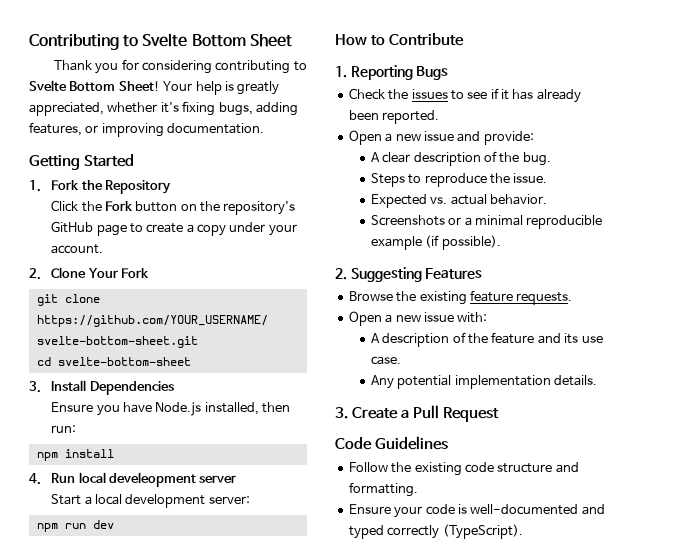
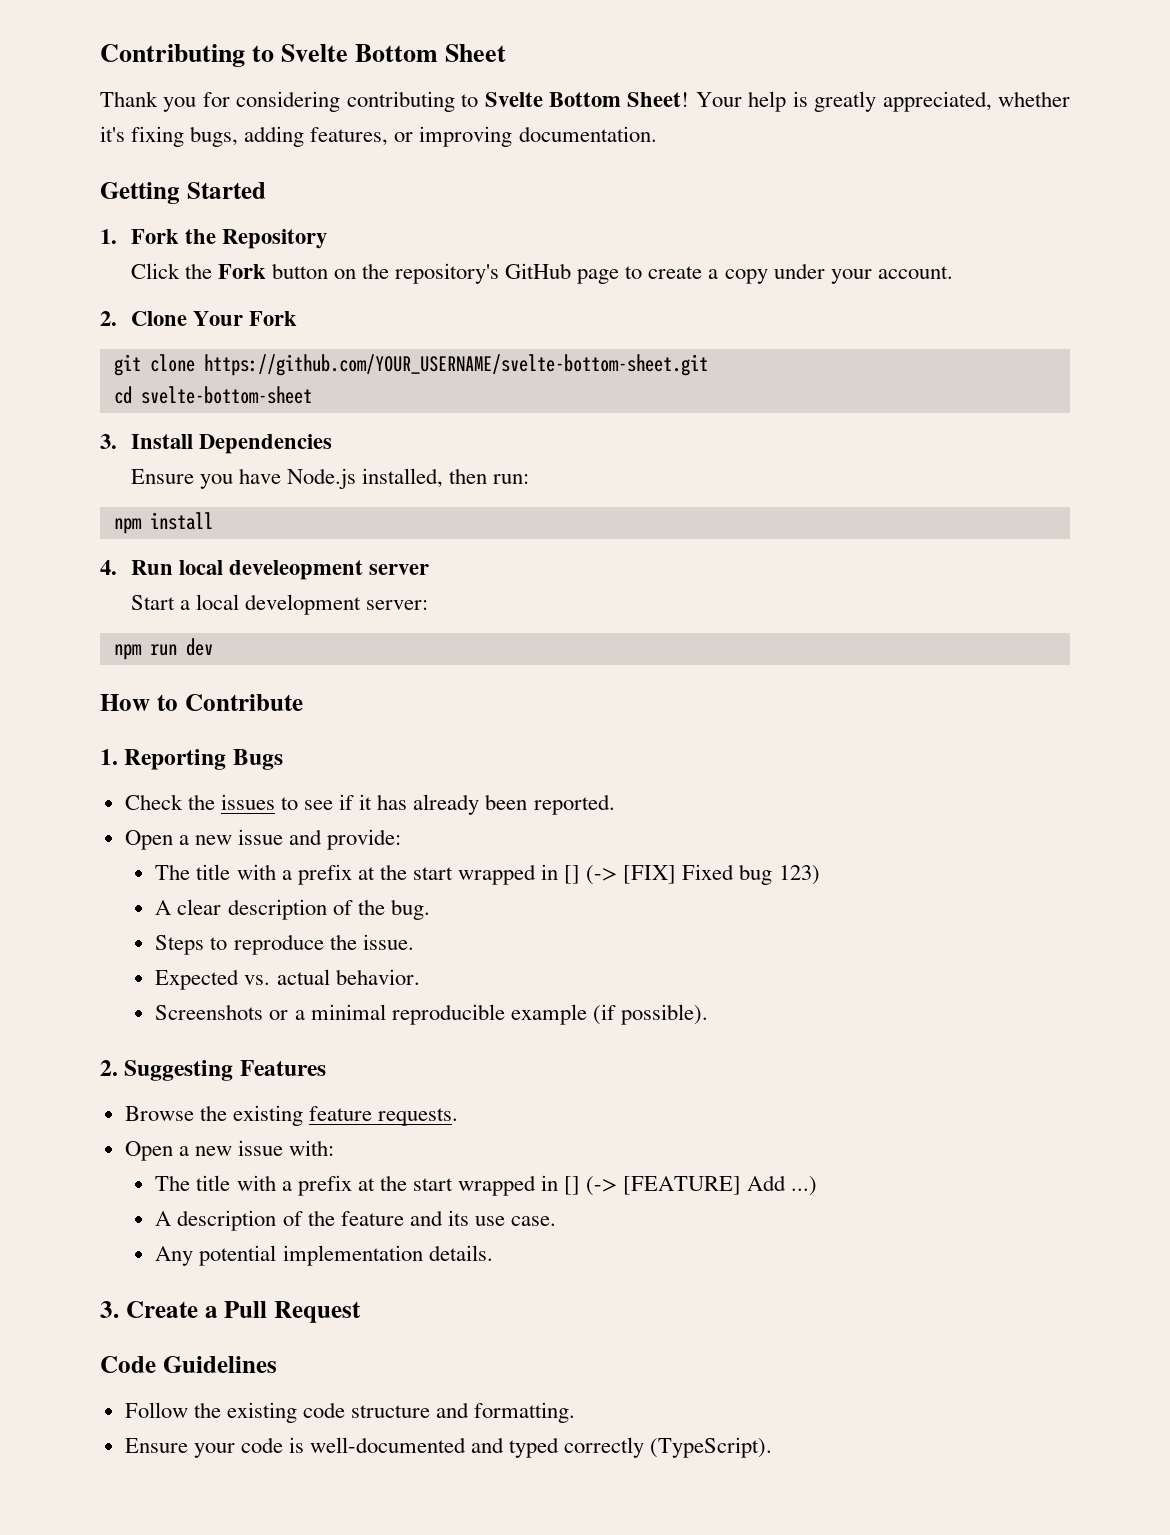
+ The title with a prefix at the start wrapped in [] (-> [FIX] Fixed bug 123)
+ The title with a prefix at the start wrapped in [] (-> [FEATURE] Add ...)

